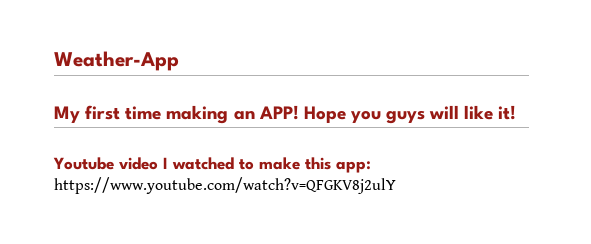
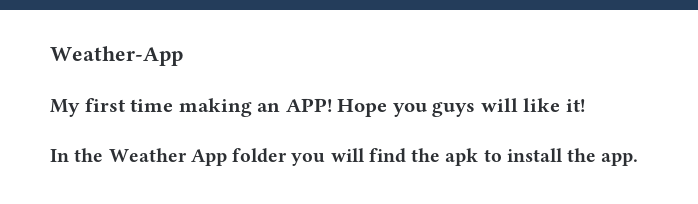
- Youtube video I watched to make this app:
- https://www.youtube.com/watch?v=QFGKV8j2ulY
+ In the Weather App folder you will find the apk to install the app.

